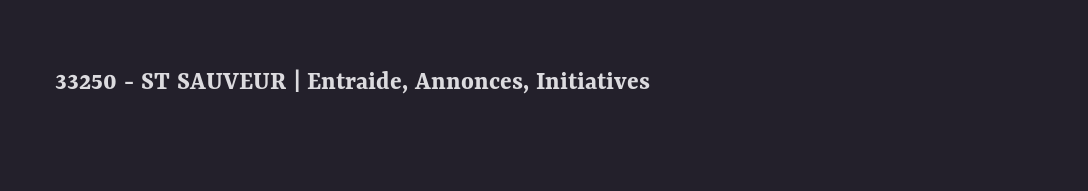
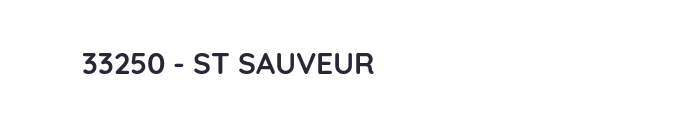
- 33250 - ST SAUVEUR | Entraide, Annonces, Initiatives
+ 33250 - ST SAUVEUR

